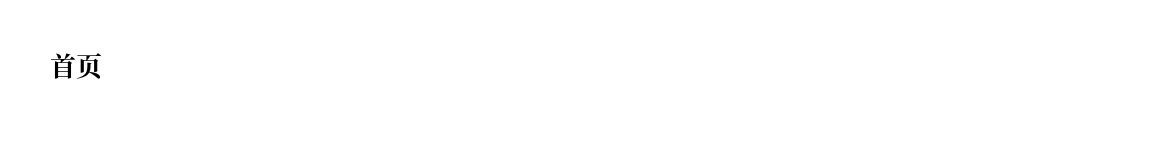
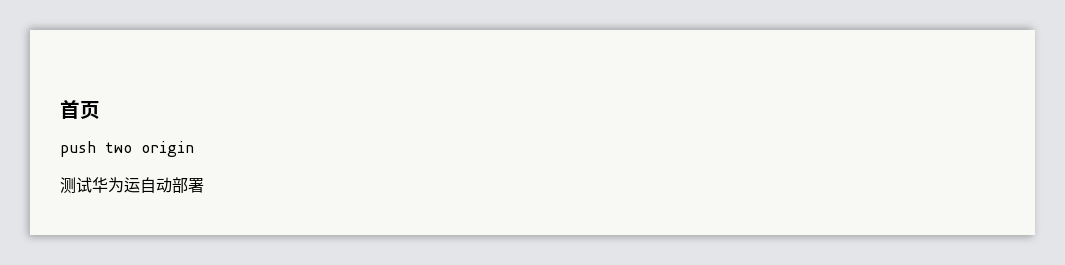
+ push two origin
+ 测试华为运自动部署

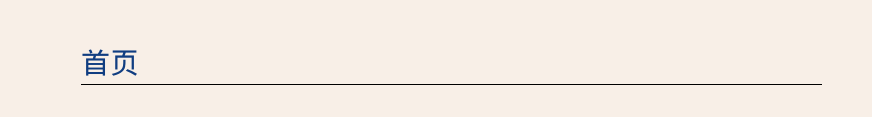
- push two origin
- 测试华为运自动部署

